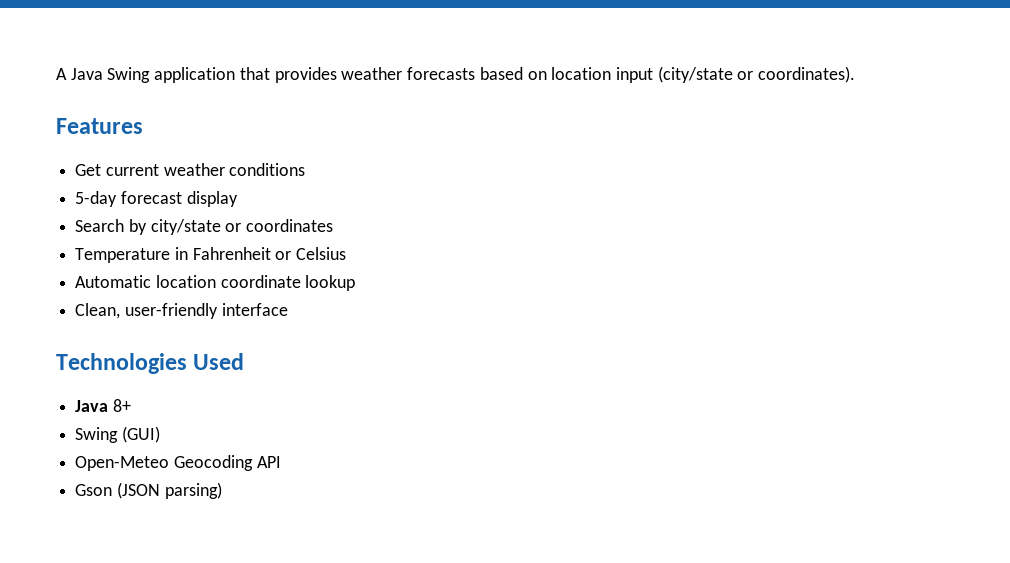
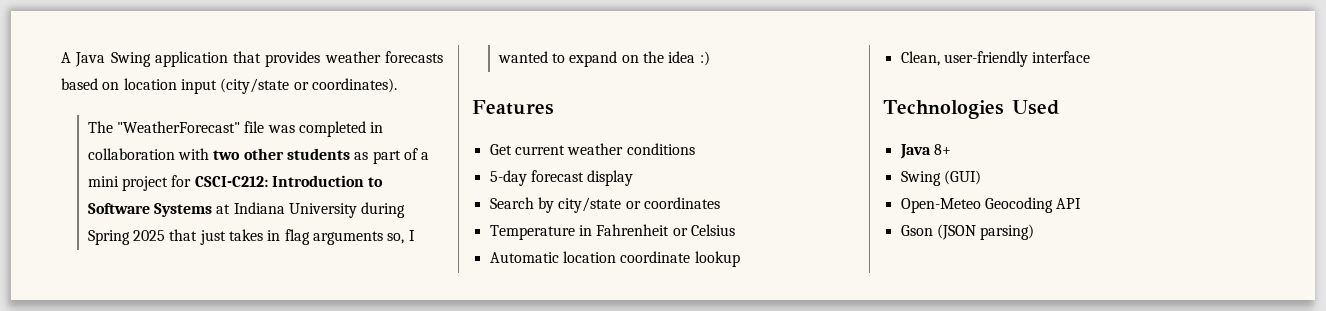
+ The "WeatherForecast" file was completed in collaboration with two other students as part of a mini project for CSCI-C212: Introduction to Software Systems at Indiana University during Spring 2025 that just takes in flag arguments so, I wanted to expand on the idea :)

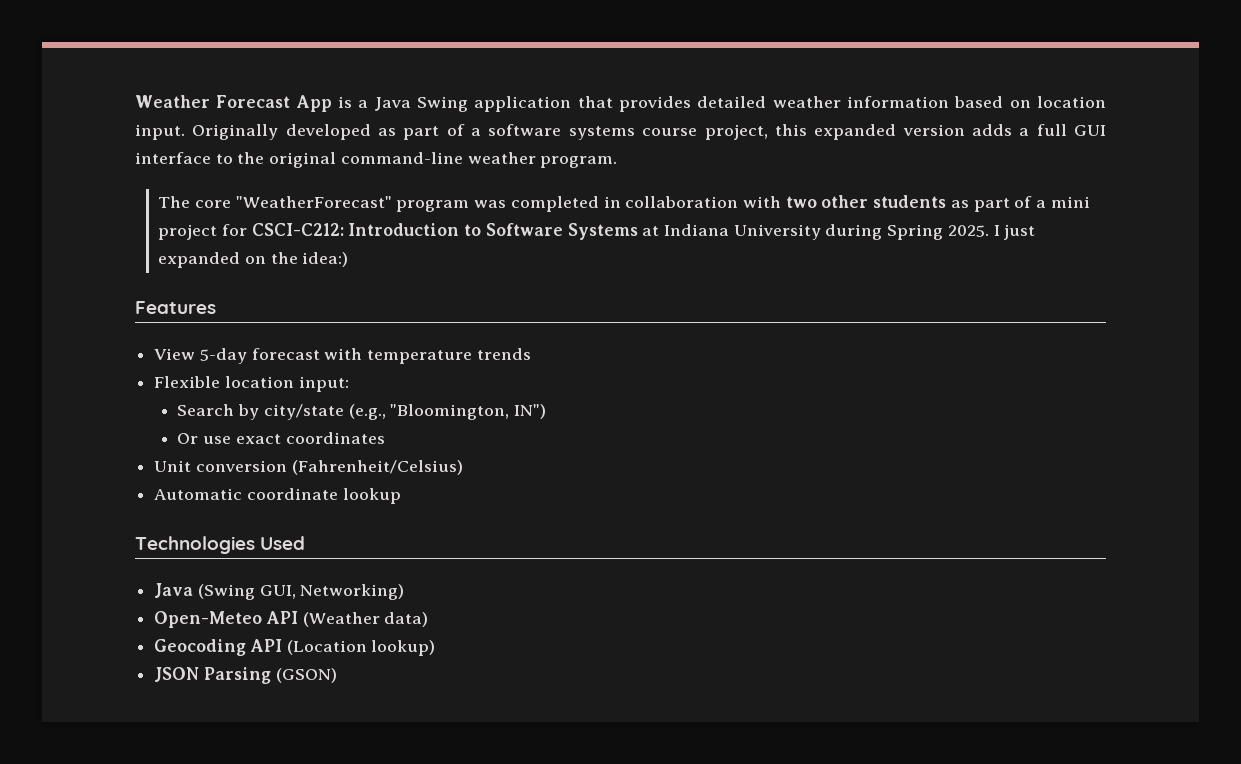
- A Java Swing application that provides weather forecasts based on location input (city/state or coordinates).
- The "WeatherForecast" file was completed in collaboration with two other students as part of a mini project for CSCI-C212: Introduction to Software Systems at Indiana University during Spring 2025 that just takes in flag arguments so, I wanted to expand on the idea :)
+ Weather Forecast App is a Java Swing application that provides detailed weather information based on location input. Originally developed as part of a software systems course project, this expanded version adds a full GUI interface to the original command-line weather program.
+ The core "WeatherForecast" program was completed in collaboration with two other students as part of a mini project for CSCI-C212: Introduction to Software Systems at Indiana University during Spring 2025. I just expanded on the idea:)
  Features
- Get current weather conditions
- 5-day forecast display
- Search by city/state or coordinates
- Temperature in Fahrenheit or Celsius
+ View 5-day forecast with temperature trends
+ Flexible location input:
+ Search by city/state (e.g., "Bloomington, IN")
+ Or use exact coordinates
+ Unit conversion (Fahrenheit/Celsius)
- Automatic location coordinate lookup
+ Automatic coordinate lookup
- Clean, user-friendly interface
- Java 8+
- Swing (GUI)
- Open-Meteo Geocoding API
- Gson (JSON parsing)
+ Java (Swing GUI, Networking)
+ Open-Meteo API (Weather data)
+ Geocoding API (Location lookup)
+ JSON Parsing (GSON)

